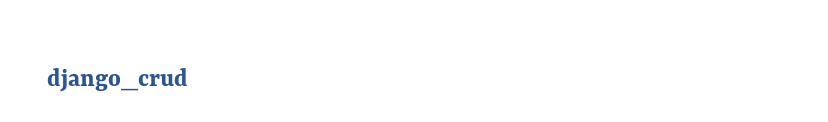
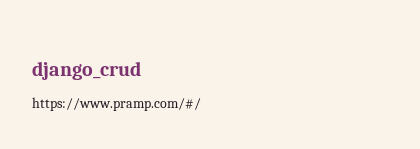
+ https://www.pramp.com/#/

